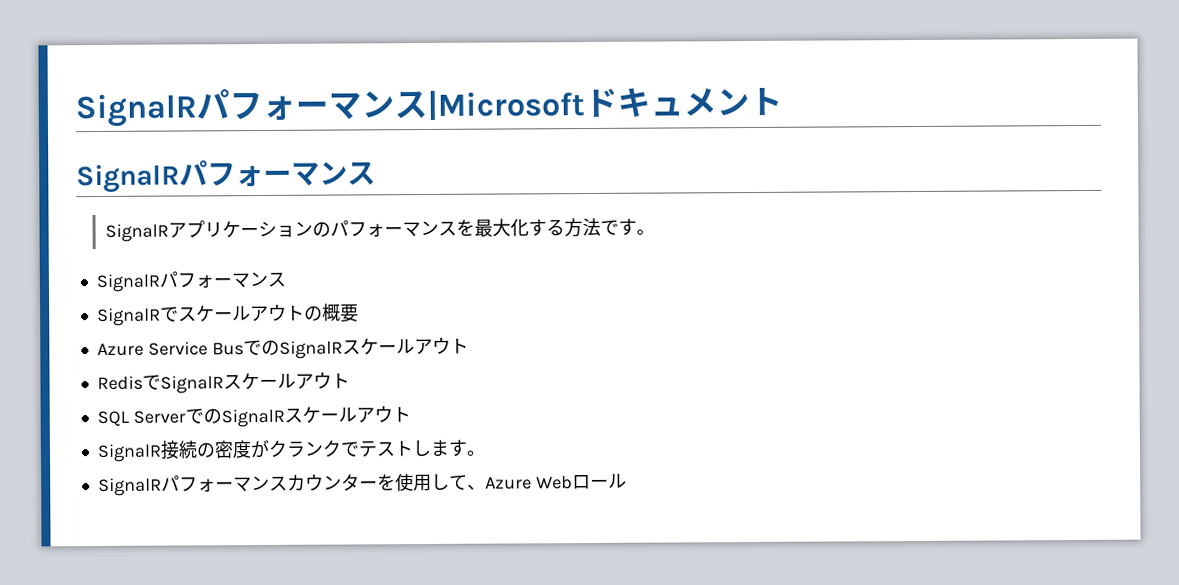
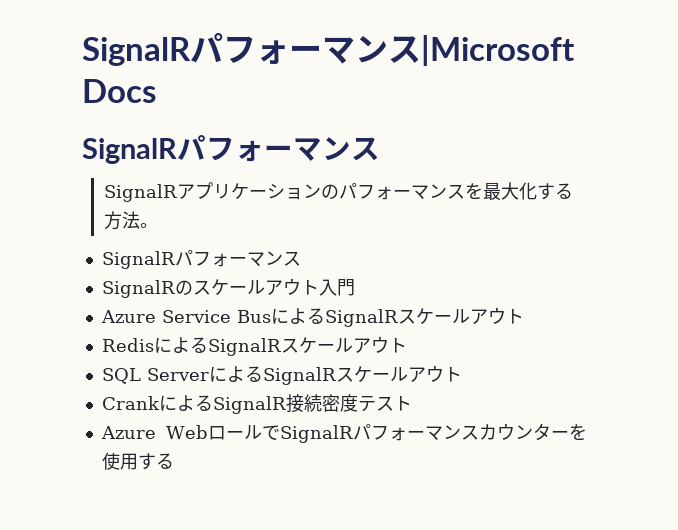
- SignalRパフォーマンス|Microsoftドキュメント
+ SignalRパフォーマンス|Microsoft Docs
- SignalRアプリケーションのパフォーマンスを最大化する方法です。
+ SignalRアプリケーションのパフォーマンスを最大化する方法。
- SignalRでスケールアウトの概要
+ SignalRのスケールアウト入門
- Azure Service BusでのSignalRスケールアウト
+ Azure Service BusによるSignalRスケールアウト
- RedisでSignalRスケールアウト
+ RedisによるSignalRスケールアウト
- SQL ServerでのSignalRスケールアウト
- SignalR接続の密度がクランクでテストします。
- SignalRパフォーマンスカウンターを使用して、Azure Webロール
+ SQL ServerによるSignalRスケールアウト
+ CrankによるSignalR接続密度テスト
+ Azure WebロールでSignalRパフォーマンスカウンターを使用する

